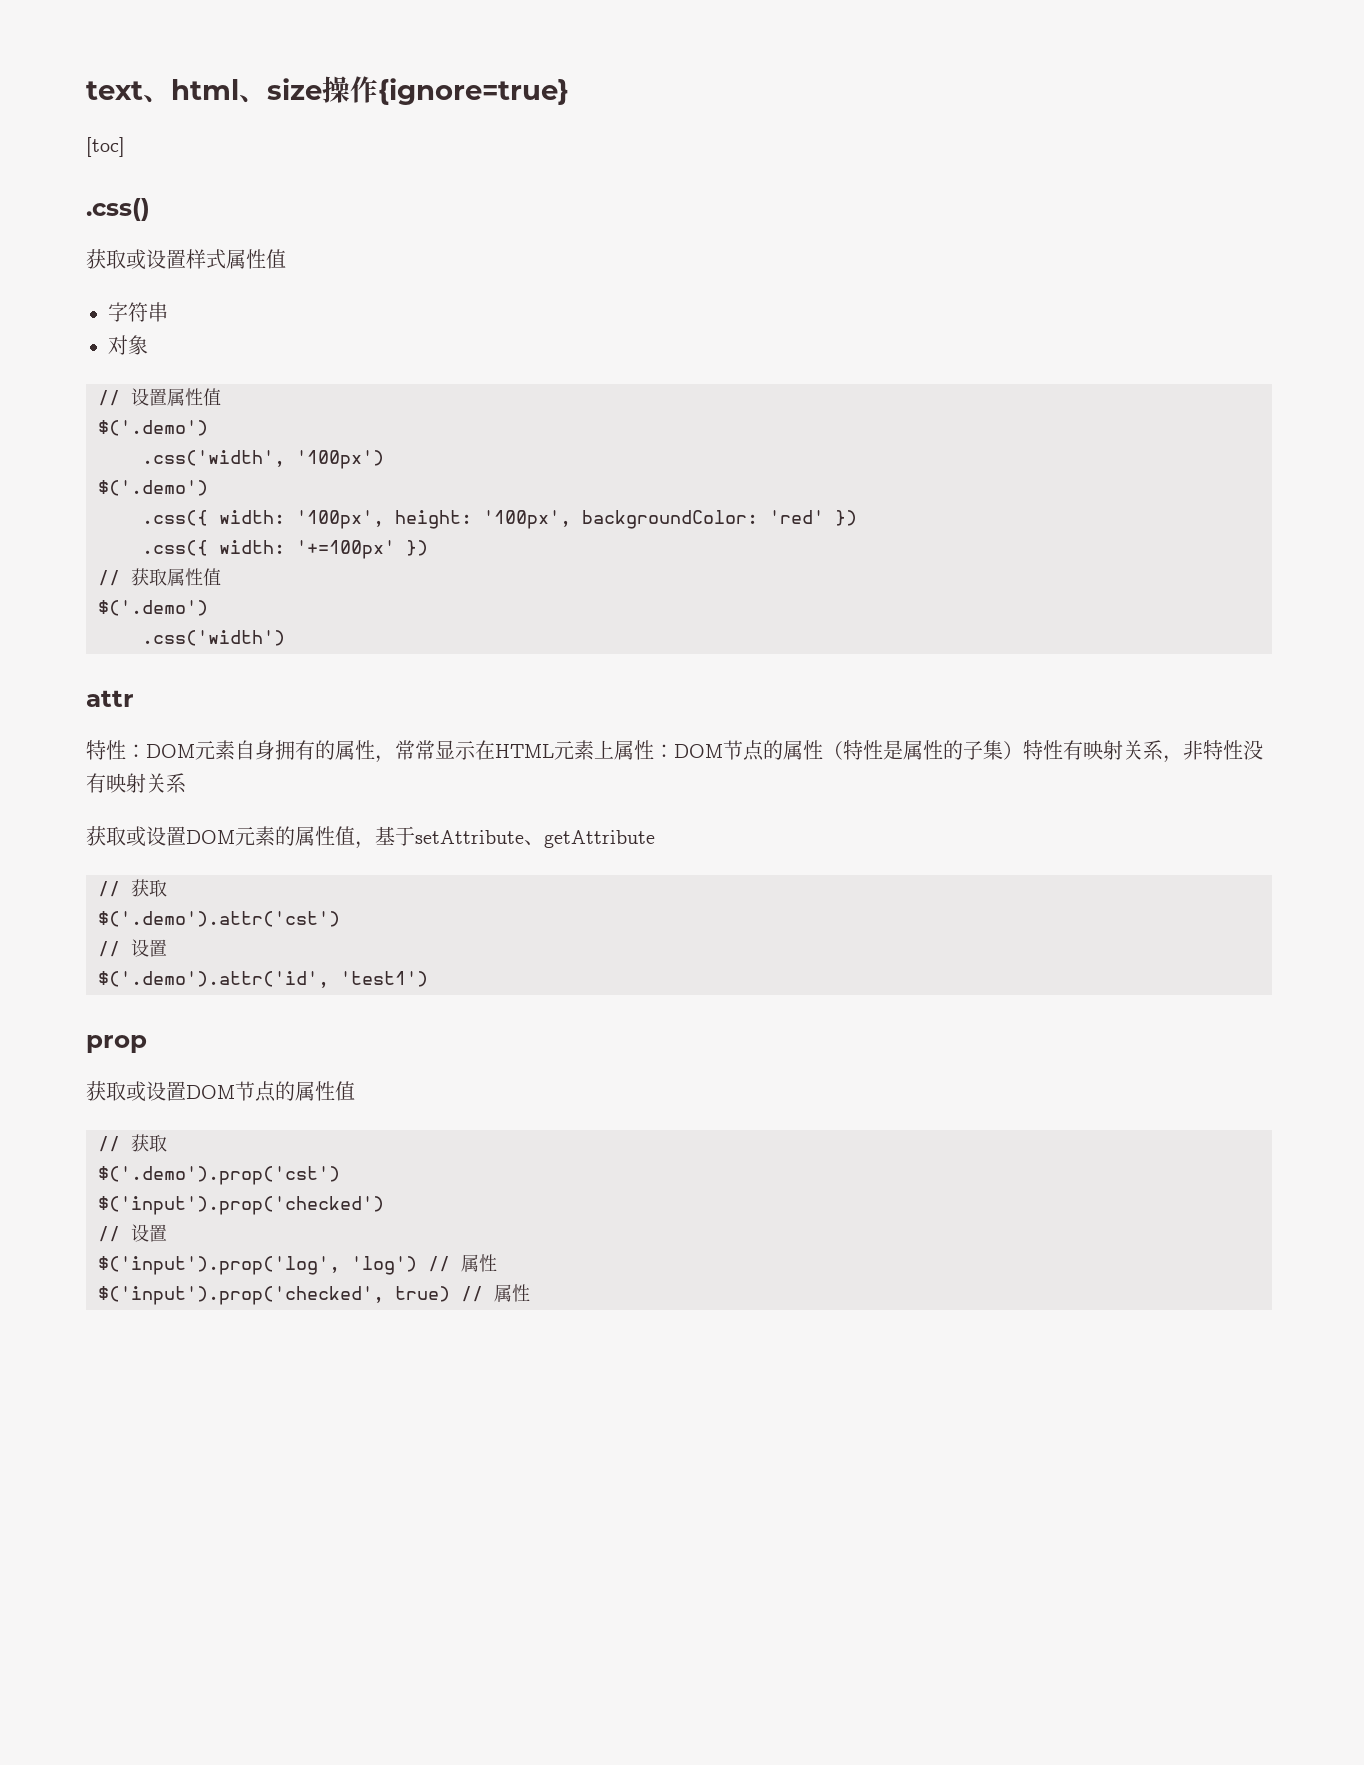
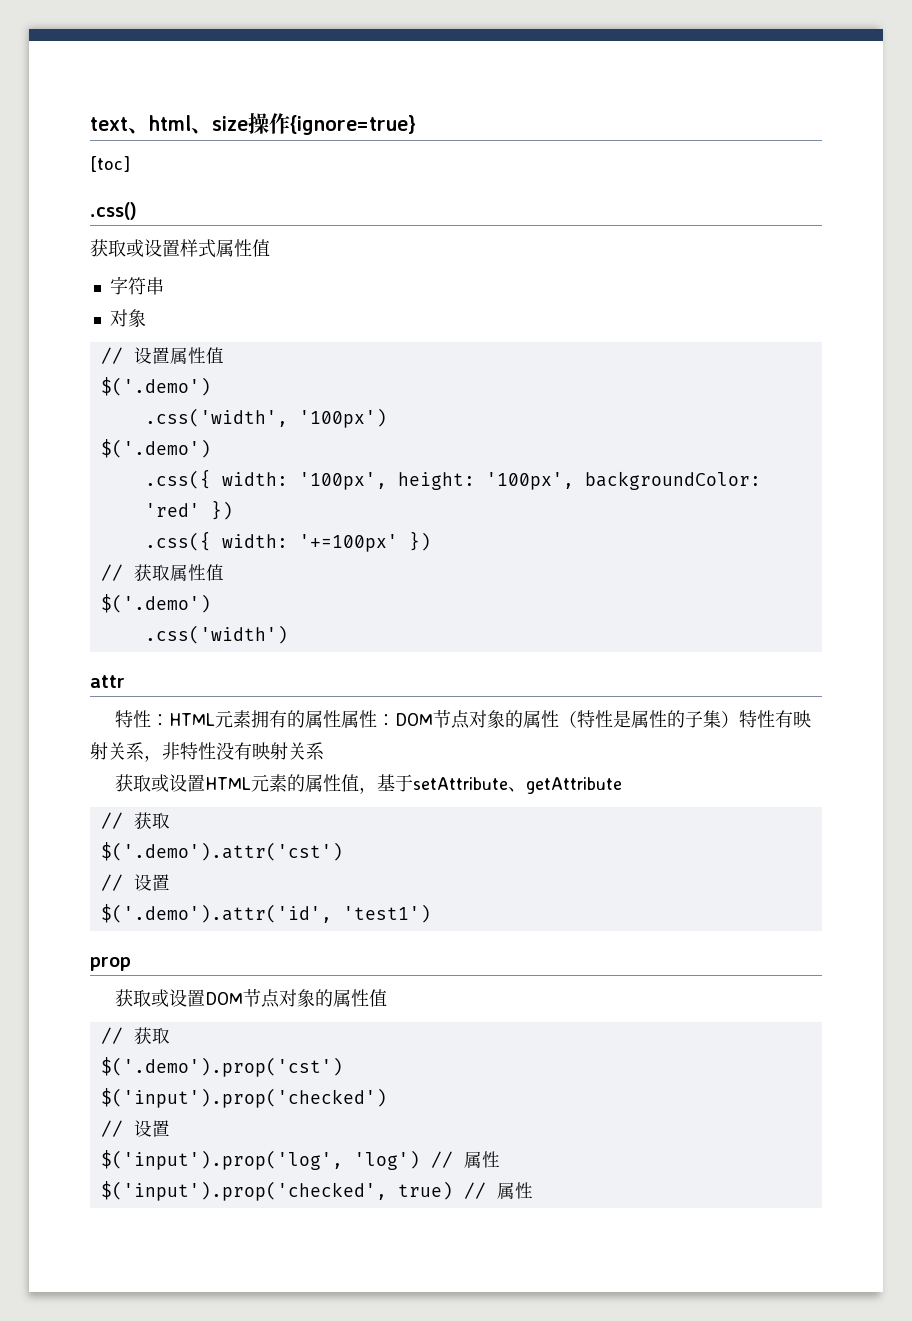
- 特性：DOM元素自身拥有的属性，常常显示在HTML元素上属性：DOM节点的属性（特性是属性的子集）特性有映射关系，非特性没有映射关系
+ 特性：HTML元素拥有的属性属性：DOM节点对象的属性（特性是属性的子集）特性有映射关系，非特性没有映射关系
- 获取或设置DOM元素的属性值，基于setAttribute、getAttribute
+ 获取或设置HTML元素的属性值，基于setAttribute、getAttribute
- 获取或设置DOM节点的属性值
+ 获取或设置DOM节点对象的属性值

